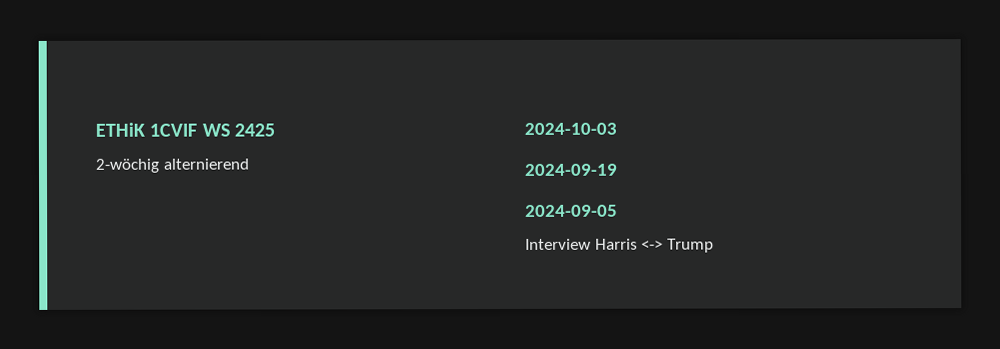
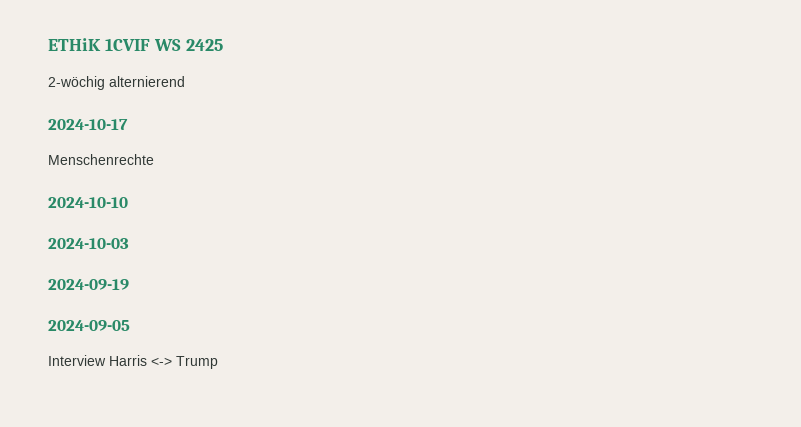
+ 2024-10-17
+ Menschenrechte
+ 2024-10-10

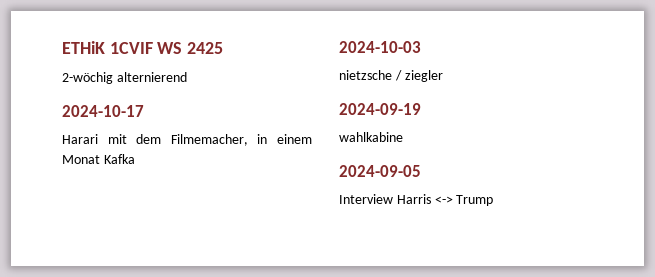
- Menschenrechte
- 2024-10-10
+ Harari mit dem Filmemacher, in einem Monat Kafka
  2024-10-03
+ nietzsche / ziegler
+ wahlkabine

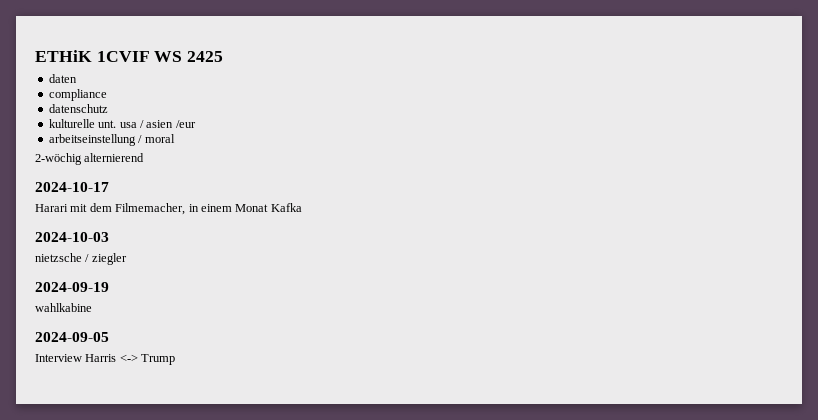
+ daten
+ compliance
+ datenschutz
+ kulturelle unt. usa / asien /eur
+ arbeitseinstellung / moral

